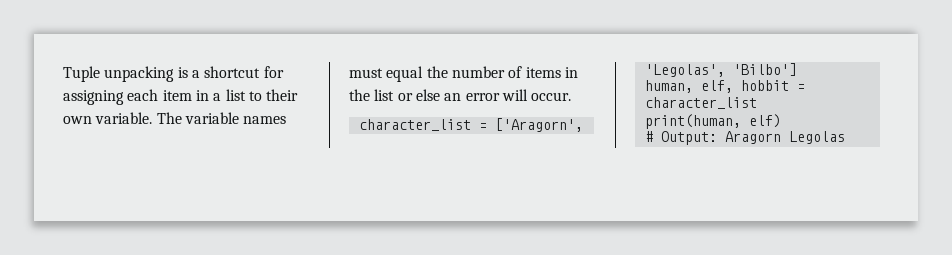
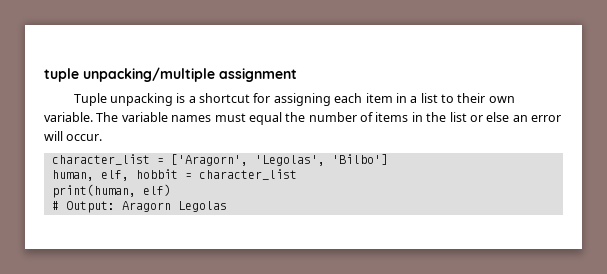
+ tuple unpacking/multiple assignment

